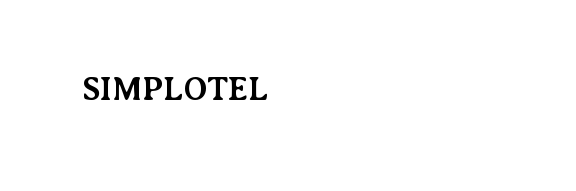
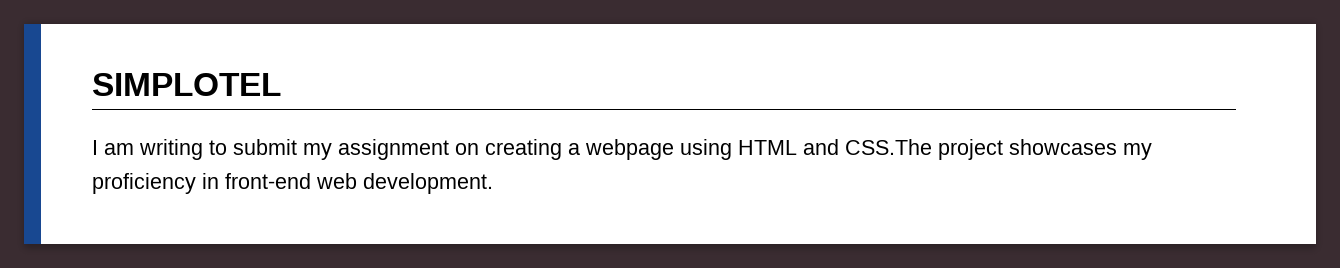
+ I am writing to submit my assignment on creating a webpage using HTML and CSS.The project showcases my proficiency in front-end web development.

